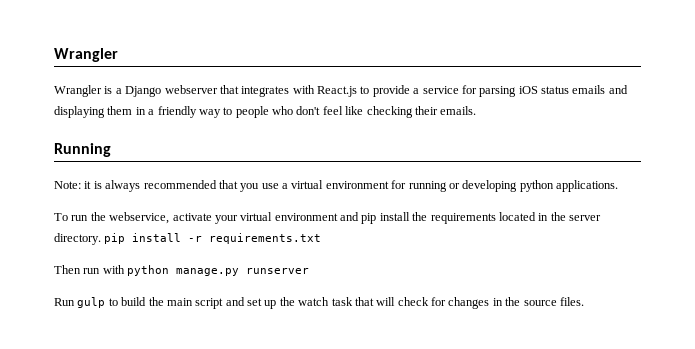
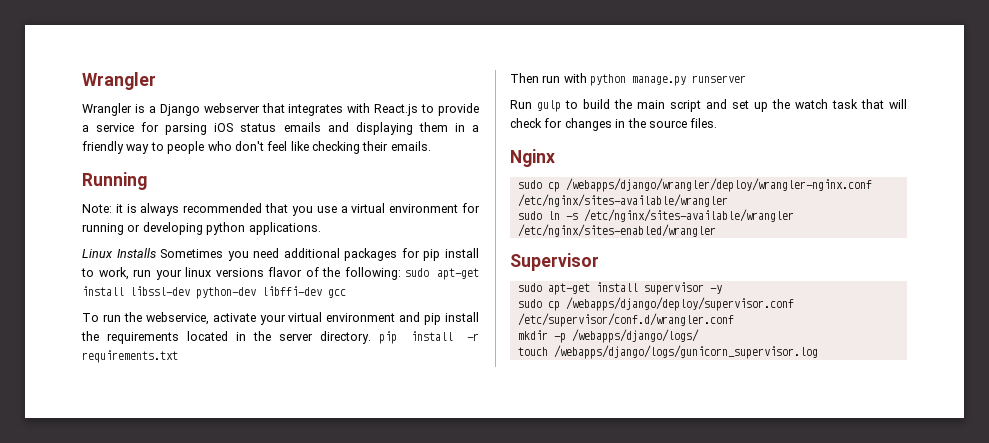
+ Linux Installs Sometimes you need additional packages for pip install to work, run your linux versions flavor of the following: sudo apt-get install libssl-dev python-dev libffi-dev gcc
+ Nginx
+ sudo cp /webapps/django/wrangler/deploy/wrangler-nginx.conf /etc/nginx/sites-available/wrangler
+ sudo ln -s /etc/nginx/sites-available/wrangler /etc/nginx/sites-enabled/wrangler
+ Supervisor
+ sudo apt-get install supervisor -y
+ sudo cp /webapps/django/deploy/supervisor.conf /etc/supervisor/conf.d/wrangler.conf
+ mkdir -p /webapps/django/logs/
+ touch /webapps/django/logs/gunicorn_supervisor.log

